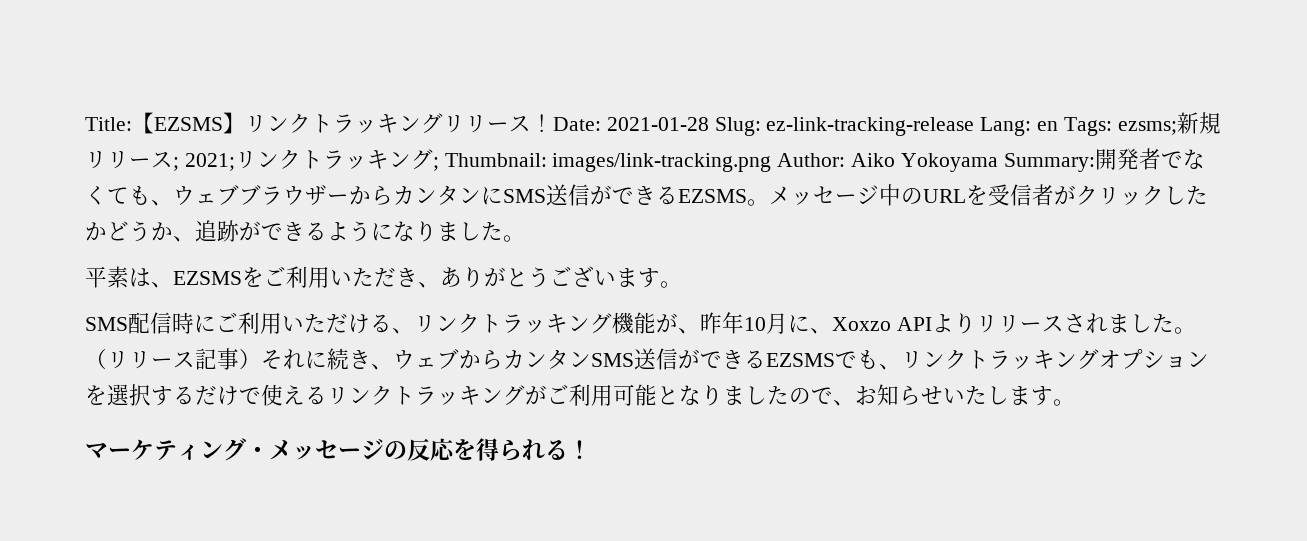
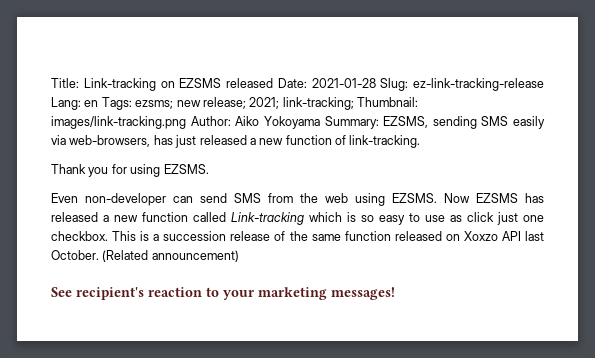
- Title:【EZSMS】リンクトラッキングリリース！Date: 2021-01-28 Slug: ez-link-tracking-release Lang: en Tags: ezsms;新規リリース; 2021;リンクトラッキング; Thumbnail: images/link-tracking.png Author: Aiko Yokoyama Summary:開発者でなくても、ウェブブラウザーからカンタンにSMS送信ができるEZSMS。メッセージ中のURLを受信者がクリックしたかどうか、追跡ができるようになりました。
- 平素は、EZSMSをご利用いただき、ありがとうございます。
- SMS配信時にご利用いただける、リンクトラッキング機能が、昨年10月に、Xoxzo APIよりリリースされました。（リリース記事）それに続き、ウェブからカンタンSMS送信ができるEZSMSでも、リンクトラッキングオプションを選択するだけで使えるリンクトラッキングがご利用可能となりましたので、お知らせいたします。
- マーケティング・メッセージの反応を得られる！
+ Title: Link-tracking on EZSMS released Date: 2021-01-28 Slug: ez-link-tracking-release Lang: en Tags: ezsms; new release; 2021; link-tracking; Thumbnail: images/link-tracking.png Author: Aiko Yokoyama Summary: EZSMS, sending SMS easily via web-browsers, has just released a new function of link-tracking.
+ Thank you for using EZSMS.
+ Even non-developer can send SMS from the web using EZSMS. Now EZSMS has released a new function called Link-tracking which is so easy to use as click just one checkbox. This is a succession release of the same function released on Xoxzo API last October. (Related announcement)
+ See recipient's reaction to your marketing messages!

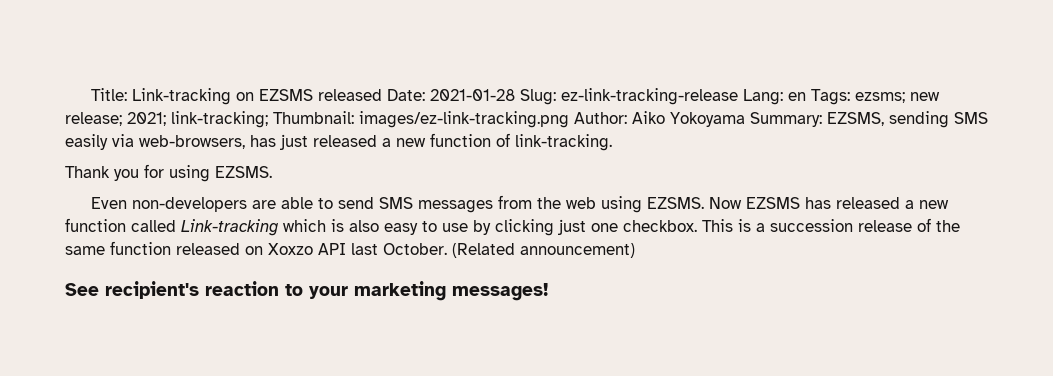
- Title: Link-tracking on EZSMS released Date: 2021-01-28 Slug: ez-link-tracking-release Lang: en Tags: ezsms; new release; 2021; link-tracking; Thumbnail: images/link-tracking.png Author: Aiko Yokoyama Summary: EZSMS, sending SMS easily via web-browsers, has just released a new function of link-tracking.
+ Title: Link-tracking on EZSMS released Date: 2021-01-28 Slug: ez-link-tracking-release Lang: en Tags: ezsms; new release; 2021; link-tracking; Thumbnail: images/ez-link-tracking.png Author: Aiko Yokoyama Summary: EZSMS, sending SMS easily via web-browsers, has just released a new function of link-tracking.
- Even non-developer can send SMS from the web using EZSMS.
+ Even non-developers are able to send SMS messages from the web using EZSMS.
- Now EZSMS has released a new function called Link-tracking which is so easy to use as click just one checkbox.
+ Now EZSMS has released a new function called Link-tracking which is also easy to use by clicking just one checkbox.

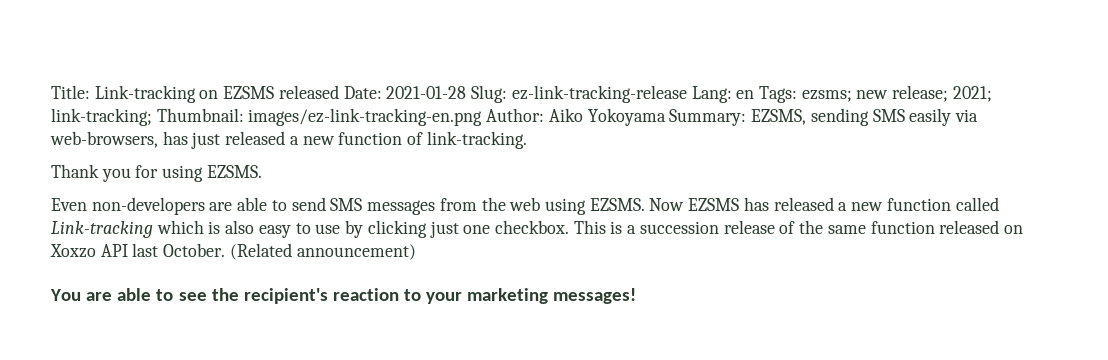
- Title: Link-tracking on EZSMS released Date: 2021-01-28 Slug: ez-link-tracking-release Lang: en Tags: ezsms; new release; 2021; link-tracking; Thumbnail: images/ez-link-tracking.png Author: Aiko Yokoyama Summary: EZSMS, sending SMS easily via web-browsers, has just released a new function of link-tracking.
+ Title: Link-tracking on EZSMS released Date: 2021-01-28 Slug: ez-link-tracking-release Lang: en Tags: ezsms; new release; 2021; link-tracking; Thumbnail: images/ez-link-tracking-en.png Author: Aiko Yokoyama Summary: EZSMS, sending SMS easily via web-browsers, has just released a new function of link-tracking.
- See recipient's reaction to your marketing messages!
+ You are able to see the recipient's reaction to your marketing messages!

